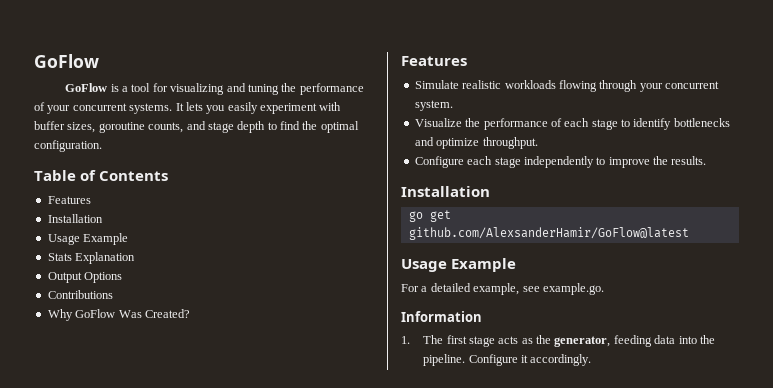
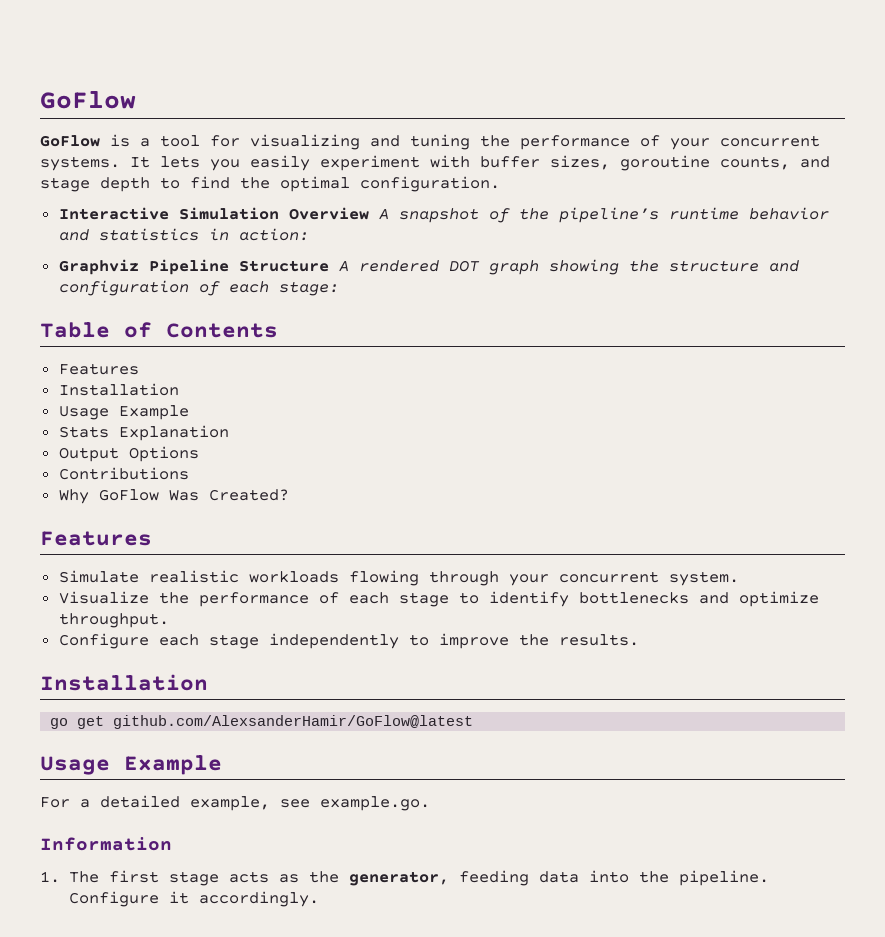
+ Interactive Simulation Overview A snapshot of the pipeline’s runtime behavior and statistics in action:
+ Graphviz Pipeline Structure A rendered DOT graph showing the structure and configuration of each stage:

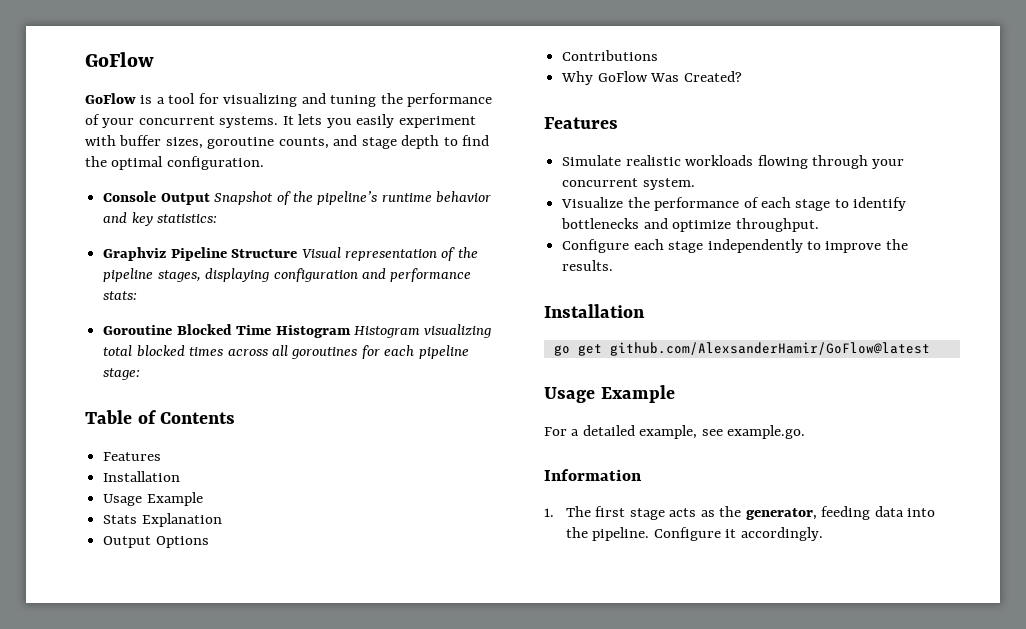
- Interactive Simulation Overview A snapshot of the pipeline’s runtime behavior and statistics in action:
+ Console Output Snapshot of the pipeline’s runtime behavior and key statistics:
- Graphviz Pipeline Structure A rendered DOT graph showing the structure and configuration of each stage:
+ Graphviz Pipeline Structure Visual representation of the pipeline stages, displaying configuration and performance stats:
+ Goroutine Blocked Time Histogram Histogram visualizing total blocked times across all goroutines for each pipeline stage:

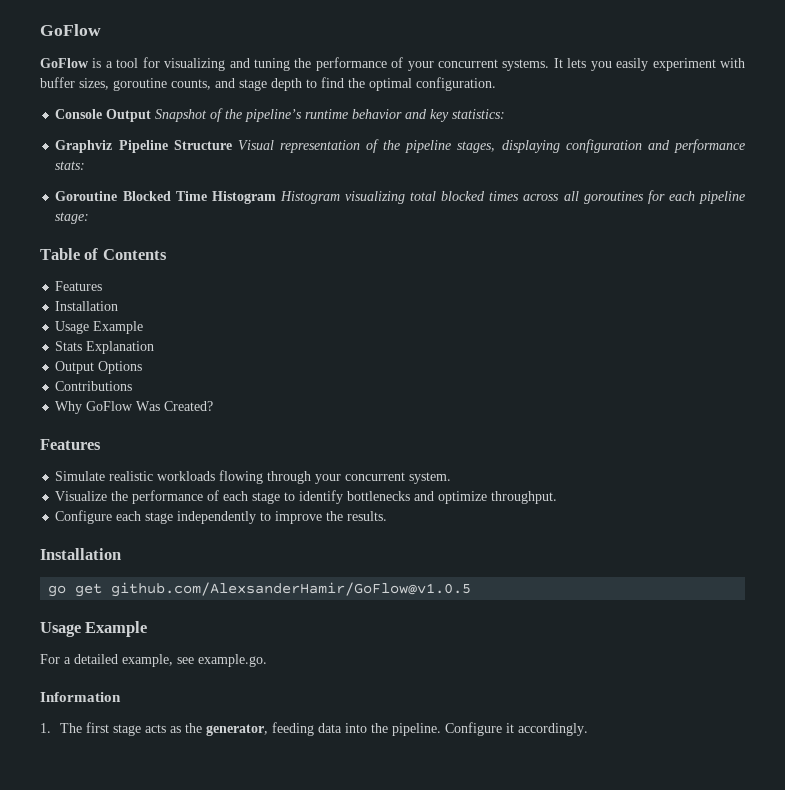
- go get github.com/AlexsanderHamir/GoFlow@latest
+ go get github.com/AlexsanderHamir/GoFlow@v1.0.5

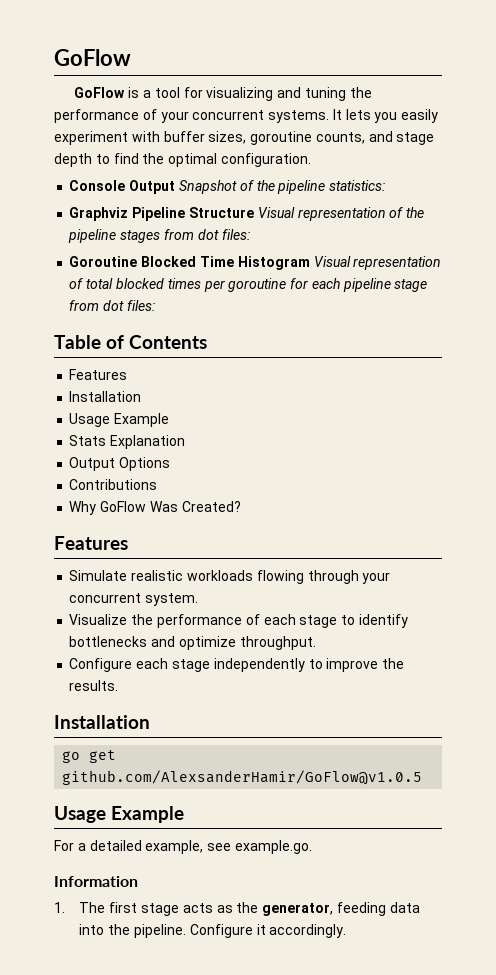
- Console Output Snapshot of the pipeline’s runtime behavior and key statistics:
+ Console Output Snapshot of the pipeline statistics:
- Graphviz Pipeline Structure Visual representation of the pipeline stages, displaying configuration and performance stats:
- Goroutine Blocked Time Histogram Histogram visualizing total blocked times across all goroutines for each pipeline stage:
+ Graphviz Pipeline Structure Visual representation of the pipeline stages from dot files:
+ Goroutine Blocked Time Histogram Visual representation of total blocked times per goroutine for each pipeline stage from dot files:

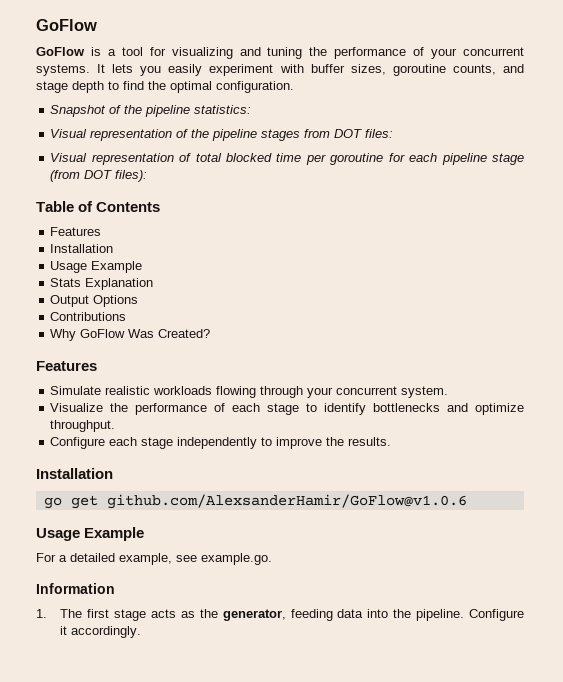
- Console Output Snapshot of the pipeline statistics:
+ Snapshot of the pipeline statistics:
- Graphviz Pipeline Structure Visual representation of the pipeline stages from dot files:
- Goroutine Blocked Time Histogram Visual representation of total blocked times per goroutine for each pipeline stage from dot files:
+ Visual representation of the pipeline stages from DOT files:
+ Visual representation of total blocked time per goroutine for each pipeline stage (from DOT files):
- go get github.com/AlexsanderHamir/GoFlow@v1.0.5
+ go get github.com/AlexsanderHamir/GoFlow@v1.0.6

